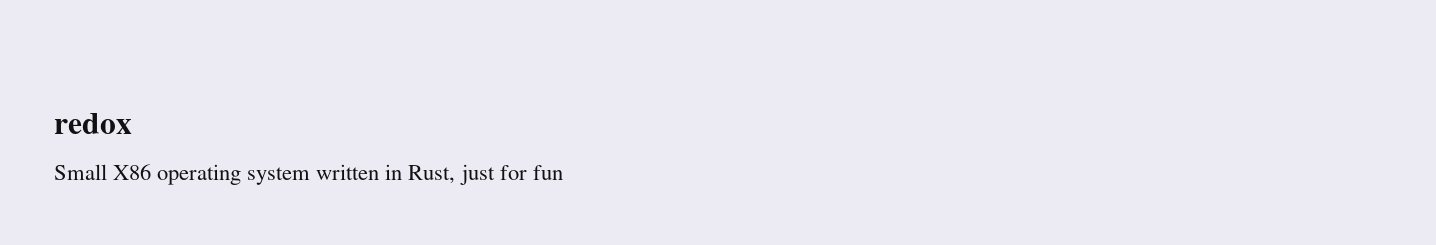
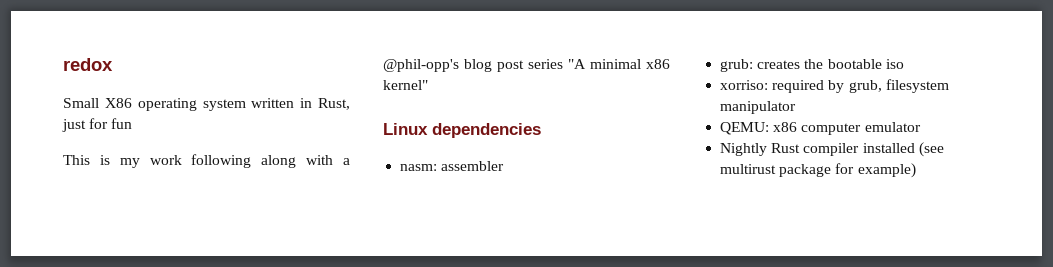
+ This is my work following along with a @phil-opp's blog post series "A minimal x86 kernel"
+ Linux dependencies
+ nasm: assembler
+ grub: creates the bootable iso
+ xorriso: required by grub, filesystem manipulator
+ QEMU: x86 computer emulator
+ Nightly Rust compiler installed (see multirust package for example)

